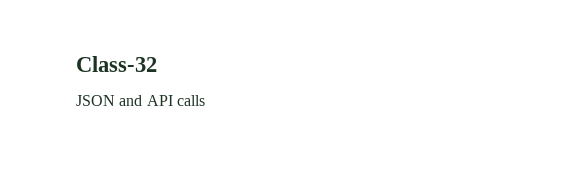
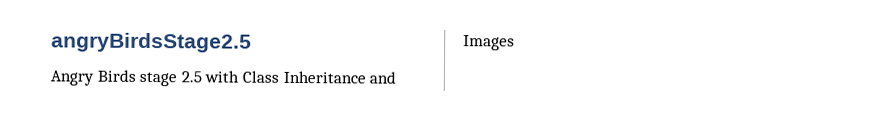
- Class-32
- JSON and API calls
+ angryBirdsStage2.5
+ Angry Birds stage 2.5 with Class Inheritance and Images

